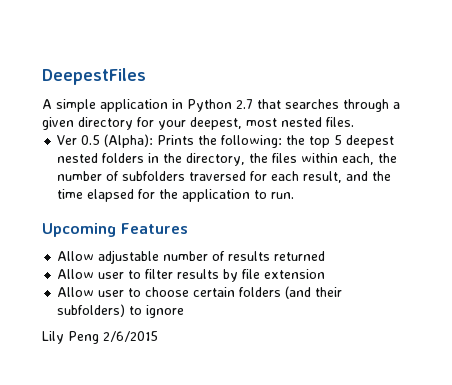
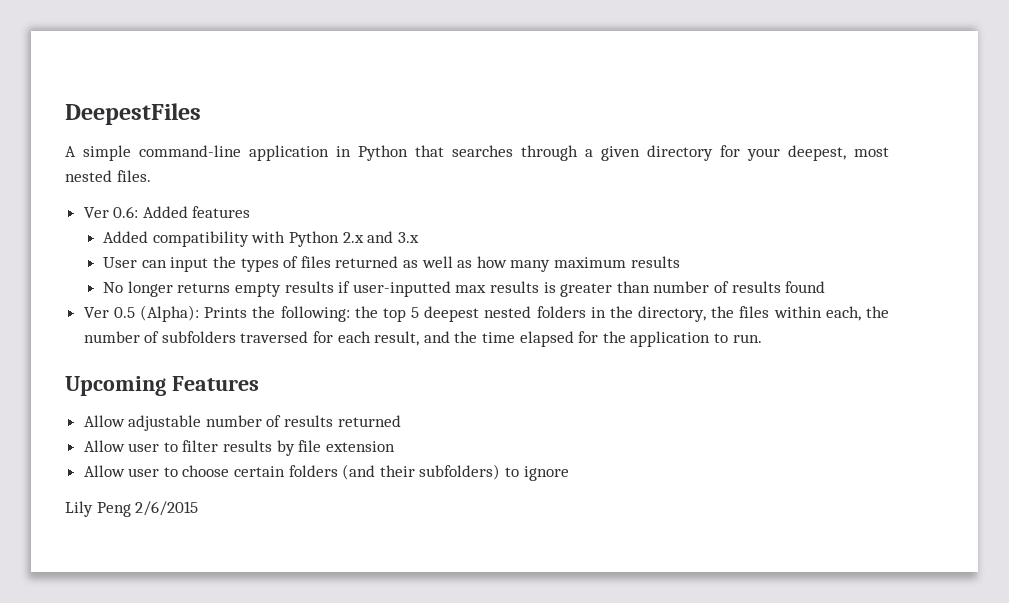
- A simple application in Python 2.7 that searches through a given directory for your deepest, most nested files.
+ A simple command-line application in Python that searches through a given directory for your deepest, most nested files.
+ Ver 0.6: Added features
+ Added compatibility with Python 2.x and 3.x
+ User can input the types of files returned as well as how many maximum results
+ No longer returns empty results if user-inputted max results is greater than number of results found

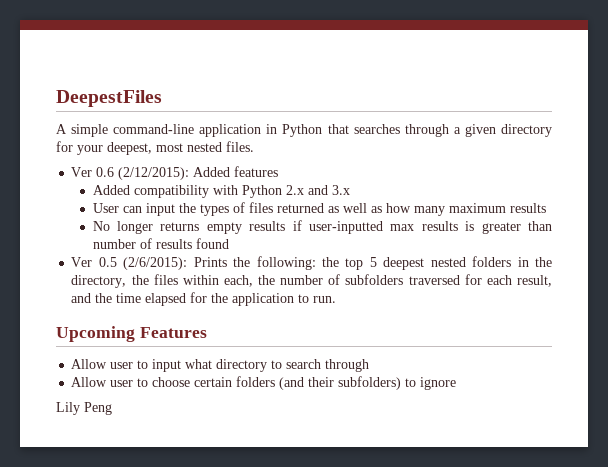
- Ver 0.6: Added features
+ Ver 0.6 (2/12/2015): Added features
- Ver 0.5 (Alpha): Prints the following: the top 5 deepest nested folders in the directory, the files within each, the number of subfolders traversed for each result, and the time elapsed for the application to run.
+ Ver 0.5 (2/6/2015): Prints the following: the top 5 deepest nested folders in the directory, the files within each, the number of subfolders traversed for each result, and the time elapsed for the application to run.
- Allow adjustable number of results returned
- Allow user to filter results by file extension
+ Allow user to input what directory to search through
- Lily Peng 2/6/2015
+ Lily Peng

